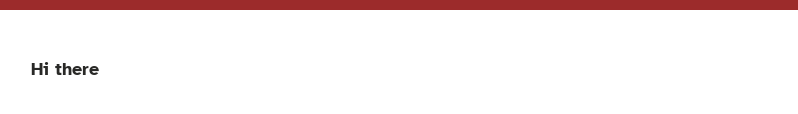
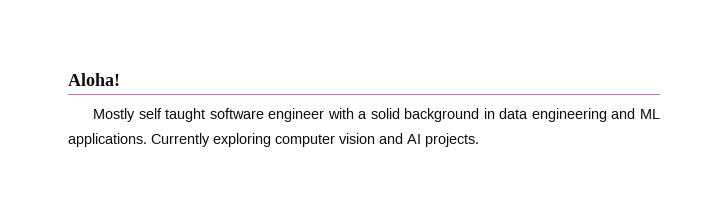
- Hi there
+ Aloha!
+ Mostly self taught software engineer with a solid background in data engineering and ML applications. Currently exploring computer vision and AI projects.

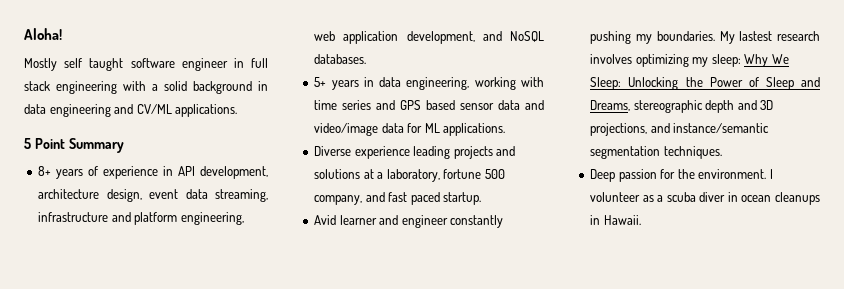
- Mostly self taught software engineer with a solid background in data engineering and ML applications. Currently exploring computer vision and AI projects.
+ Mostly self taught software engineer in full stack engineering with a solid background in data engineering and CV/ML applications.
+ 5 Point Summary
+ 8+ years of experience in API development, architecture design, event data streaming, infrastructure and platform engineering, web application development, and NoSQL databases.
+ 5+ years in data engineering, working with time series and GPS based sensor data and video/image data for ML applications.
+ Diverse experience leading projects and solutions at a laboratory, fortune 500 company, and fast paced startup.
+ Avid learner and engineer constantly pushing my boundaries. My lastest research involves optimizing my sleep: Why We Sleep: Unlocking the Power of Sleep and Dreams, stereographic depth and 3D projections, and instance/semantic segmentation techniques.
+ Deep passion for the environment. I volunteer as a scuba diver in ocean cleanups in Hawaii.

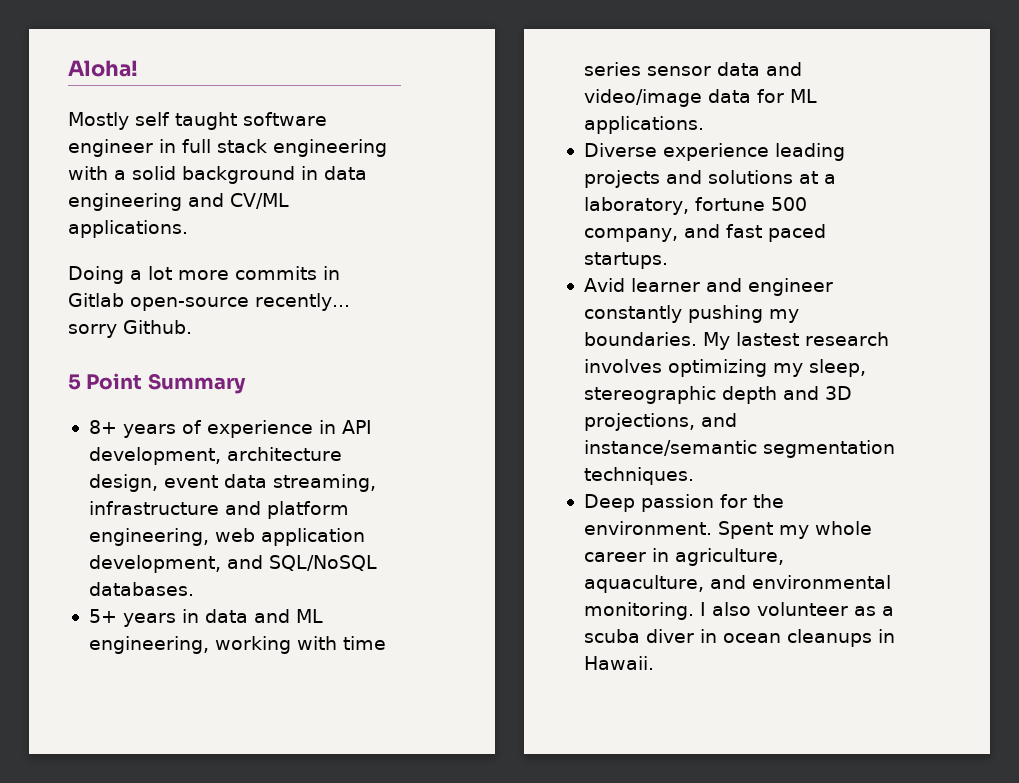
+ Doing a lot more commits in Gitlab open-source recently... sorry Github.
- 8+ years of experience in API development, architecture design, event data streaming, infrastructure and platform engineering, web application development, and NoSQL databases.
+ 8+ years of experience in API development, architecture design, event data streaming, infrastructure and platform engineering, web application development, and SQL/NoSQL databases.
- 5+ years in data engineering, working with time series and GPS based sensor data and video/image data for ML applications.
+ 5+ years in data and ML engineering, working with time series sensor data and video/image data for ML applications.
- Diverse experience leading projects and solutions at a laboratory, fortune 500 company, and fast paced startup.
+ Diverse experience leading projects and solutions at a laboratory, fortune 500 company, and fast paced startups.
- My lastest research involves optimizing my sleep: Why We Sleep: Unlocking the Power of Sleep and Dreams, stereographic depth and 3D projections, and instance/semantic segmentation techniques.
+ My lastest research involves optimizing my sleep, stereographic depth and 3D projections, and instance/semantic segmentation techniques.
- I volunteer as a scuba diver in ocean cleanups in Hawaii.
+ Spent my whole career in agriculture, aquaculture, and environmental monitoring. I also volunteer as a scuba diver in ocean cleanups in Hawaii.

